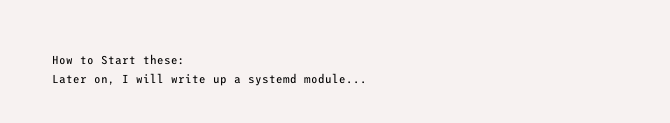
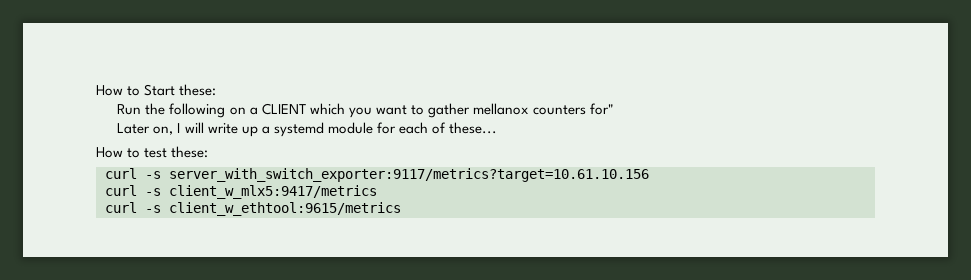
+ Run the following on a CLIENT which you want to gather mellanox counters for"
- Later on, I will write up a systemd module...
+ Later on, I will write up a systemd module for each of these...
+ How to test these:
+ curl -s server_with_switch_exporter:9117/metrics?target=10.61.10.156
+ curl -s client_w_mlx5:9417/metrics
+ curl -s client_w_ethtool:9615/metrics

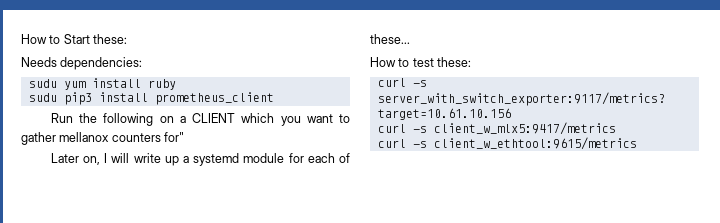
+ Needs dependencies:
+ sudu yum install ruby
+ sudu pip3 install prometheus_client

